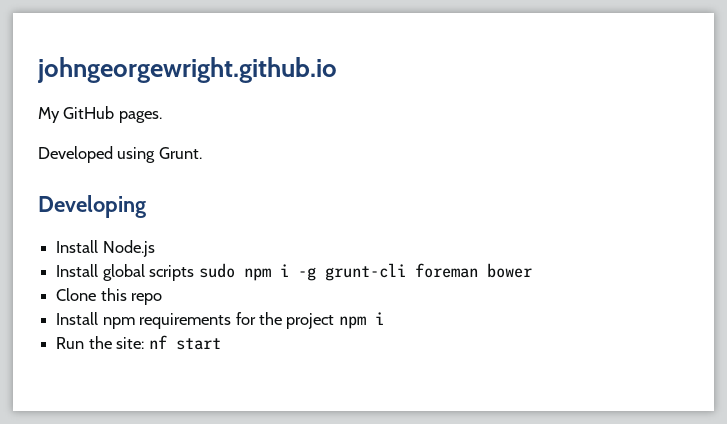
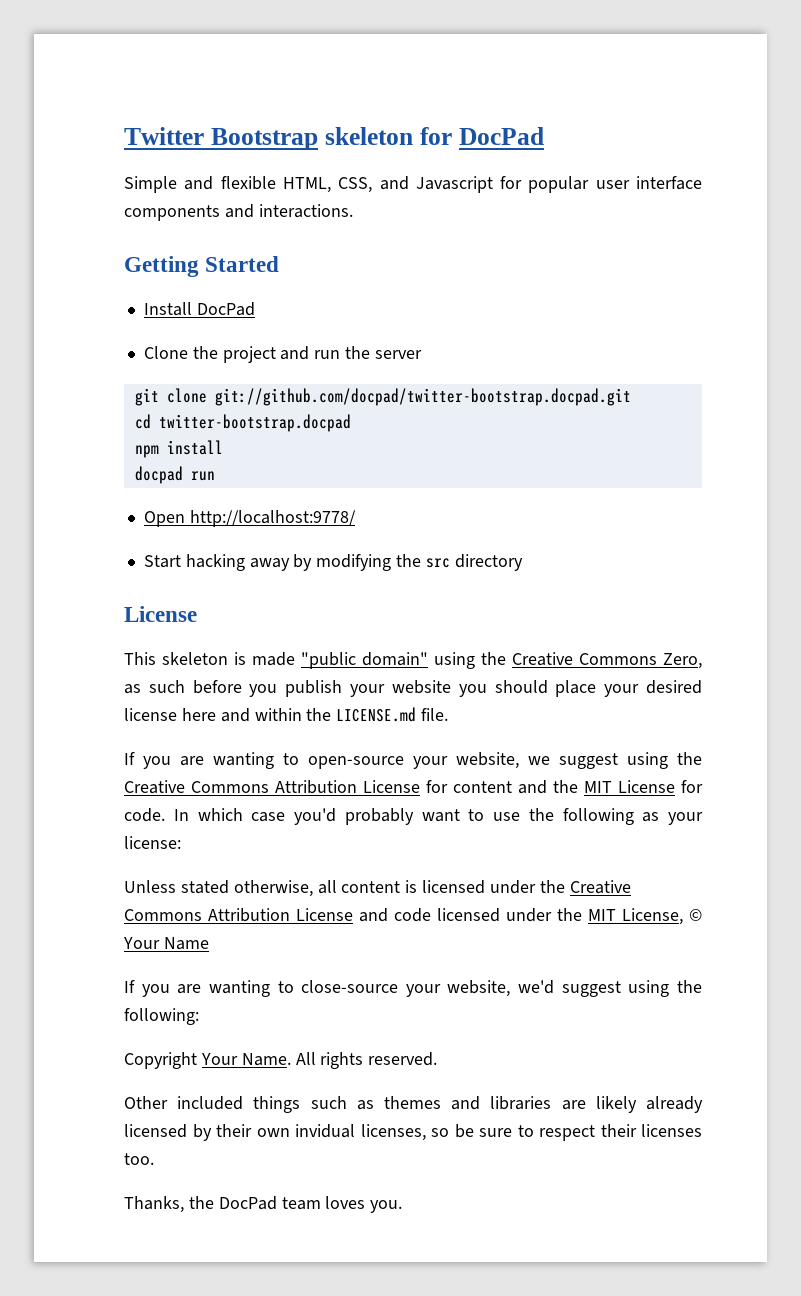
- johngeorgewright.github.io
- My GitHub pages.
- Developed using Grunt.
- Developing
- Install Node.js
- Install global scripts sudo npm i -g grunt-cli foreman bower
- Clone this repo
- Install npm requirements for the project npm i
- Run the site: nf start
+ Twitter Bootstrap skeleton for DocPad
+ Simple and flexible HTML, CSS, and Javascript for popular user interface components and interactions.
+ Getting Started
+ Install DocPad
+ Clone the project and run the server
+ git clone git://github.com/docpad/twitter-bootstrap.docpad.git
+ cd twitter-bootstrap.docpad
+ npm install
+ docpad run
+ Open http://localhost:9778/
+ Start hacking away by modifying the src directory
+ License
+ This skeleton is made "public domain" using the Creative Commons Zero, as such before you publish your website you should place your desired license here and within the LICENSE.md file.
+ If you are wanting to open-source your website, we suggest using the Creative Commons Attribution License for content and the MIT License for code. In which case you'd probably want to use the following as your license:
+ Unless stated otherwise, all content is licensed under the Creative Commons Attribution License and code licensed under the MIT License, © Your Name
+ If you are wanting to close-source your website, we'd suggest using the following:
+ Copyright Your Name. All rights reserved.
+ Other included things such as themes and libraries are likely already licensed by their own invidual licenses, so be sure to respect their licenses too.
+ Thanks, the DocPad team loves you.

